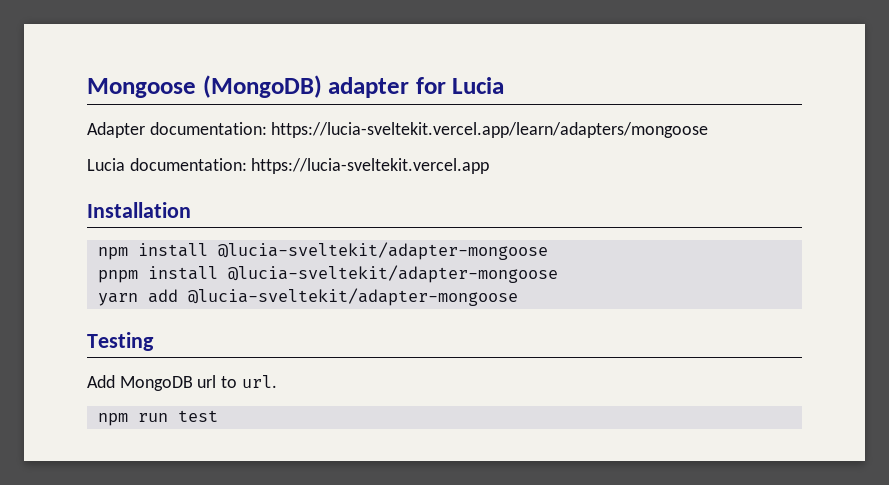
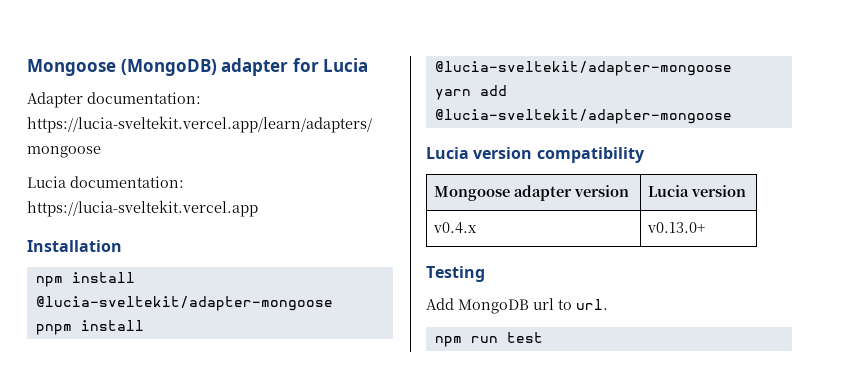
+ Lucia version compatibility
+ Mongoose adapter version | Lucia version
+ v0.4.x | v0.13.0+

